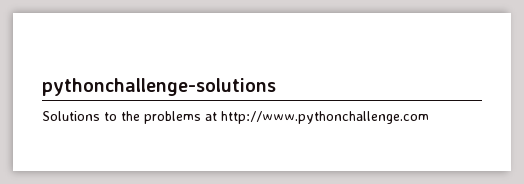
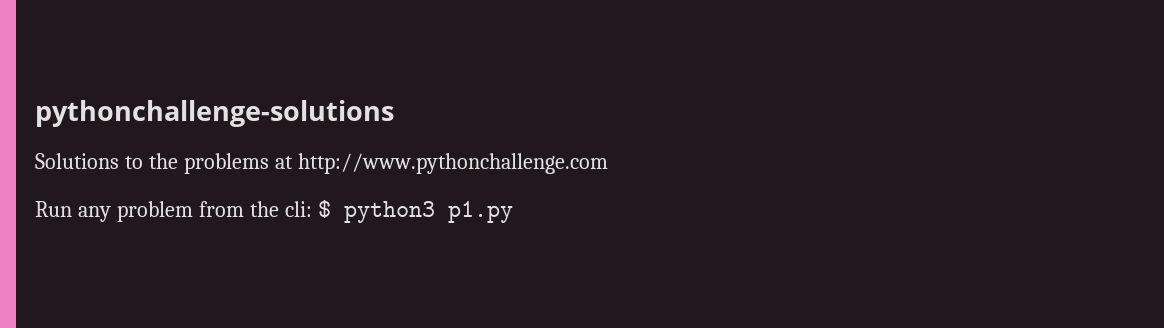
+ Run any problem from the cli: $ python3 p1.py

